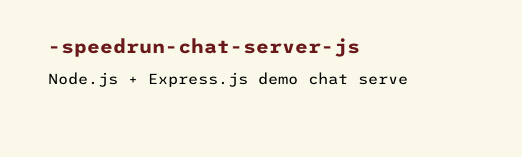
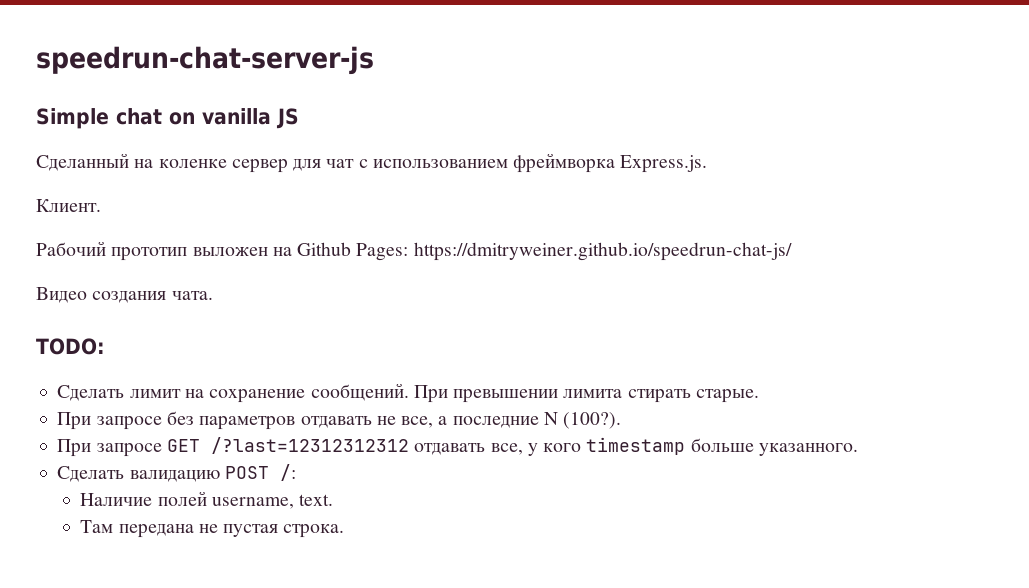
- -speedrun-chat-server-js
- Node.js + Express.js demo chat serve
+ speedrun-chat-server-js
+ Simple chat on vanilla JS
+ Сделанный на коленке сервер для чат с использованием фреймворка Express.js.
+ Клиент.
+ Рабочий прототип выложен на Github Pages: https://dmitryweiner.github.io/speedrun-chat-js/
+ Видео создания чата.
+ TODO:
+ Сделать лимит на сохранение сообщений. При превышении лимита стирать старые.
+ При запросе без параметров отдавать не все, а последние N (100?).
+ При запросе GET /?last=12312312312 отдавать все, у кого timestamp больше указанного.
+ Сделать валидацию POST /:
+ Наличие полей username, text.
+ Там передана не пустая строка.

